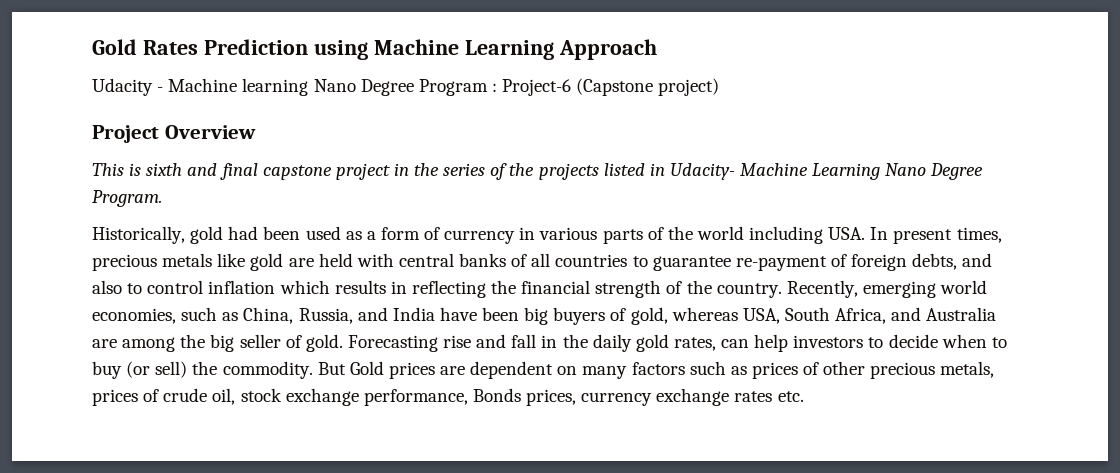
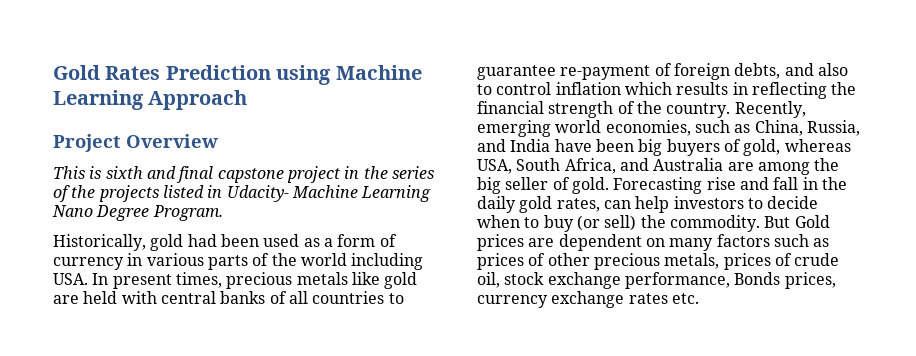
- Udacity - Machine learning Nano Degree Program : Project-6 (Capstone project)

